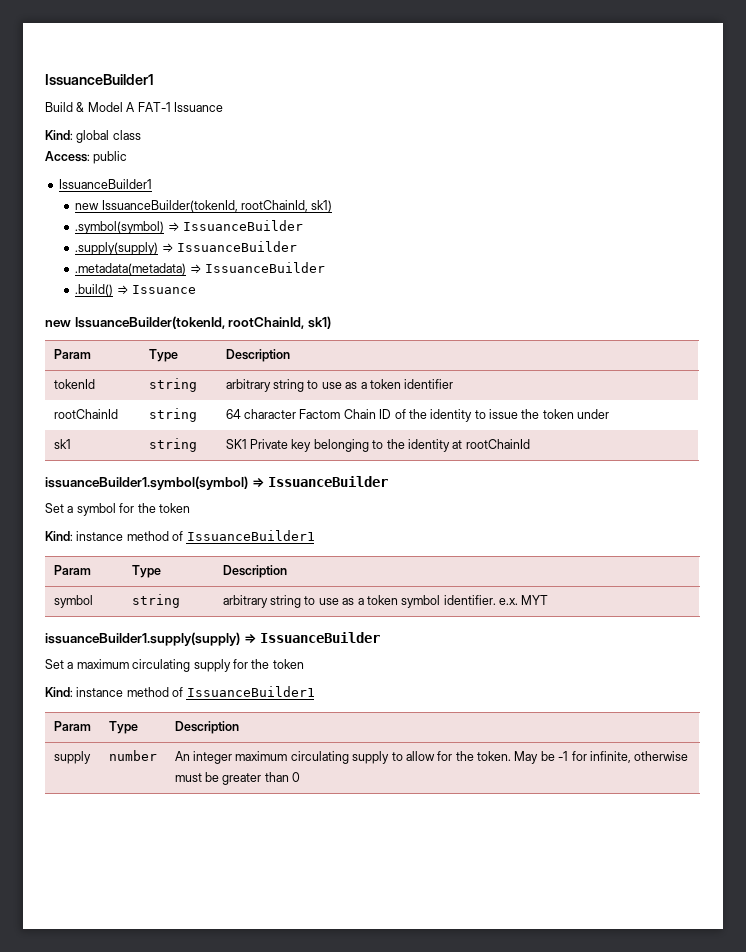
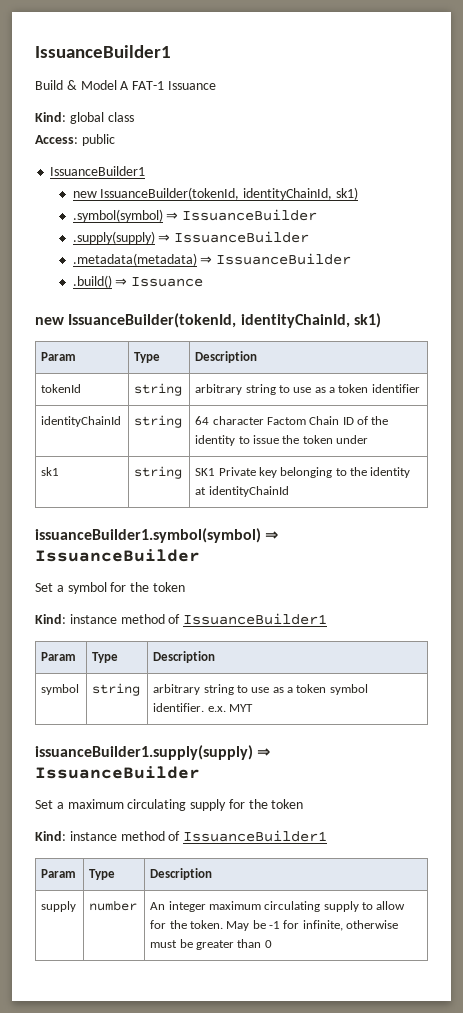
  Access: public
  IssuanceBuilder1
- new IssuanceBuilder(tokenId, rootChainId, sk1)
+ new IssuanceBuilder(tokenId, identityChainId, sk1)
  .build() ⇒ Issuance
- new IssuanceBuilder(tokenId, rootChainId, sk1)
+ new IssuanceBuilder(tokenId, identityChainId, sk1)
- rootChainId | string | 64 character Factom Chain ID of the identity to issue the token under
+ identityChainId | string | 64 character Factom Chain ID of the identity to issue the token under
- sk1 | string | SK1 Private key belonging to the identity at rootChainId
+ sk1 | string | SK1 Private key belonging to the identity at identityChainId

